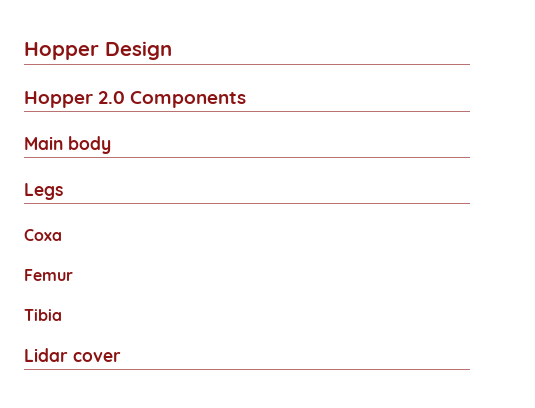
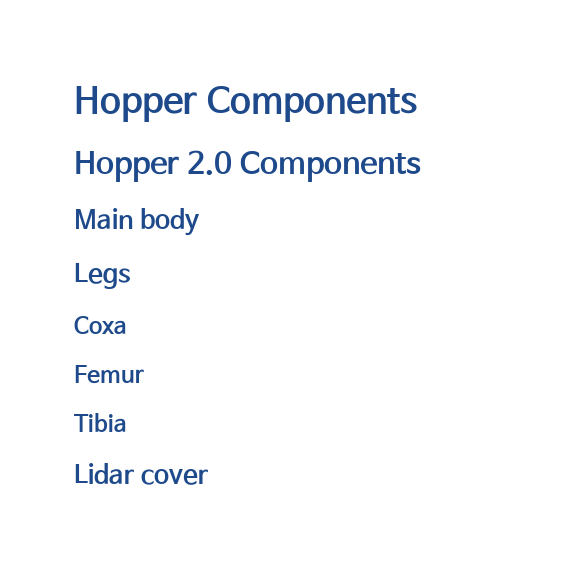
- Hopper Design
+ Hopper Components

